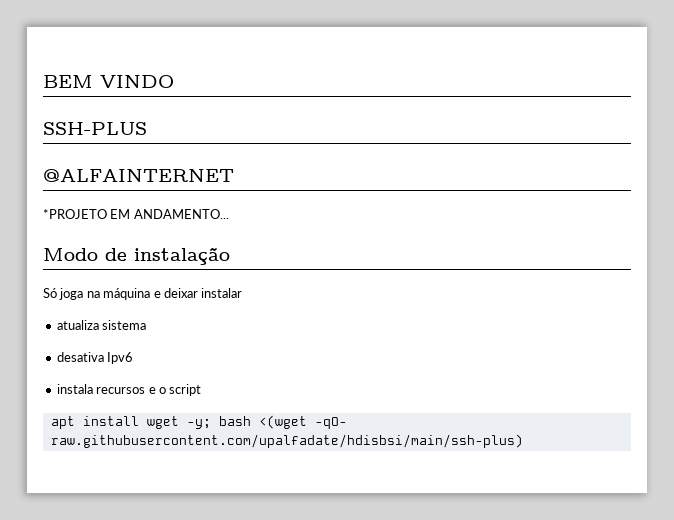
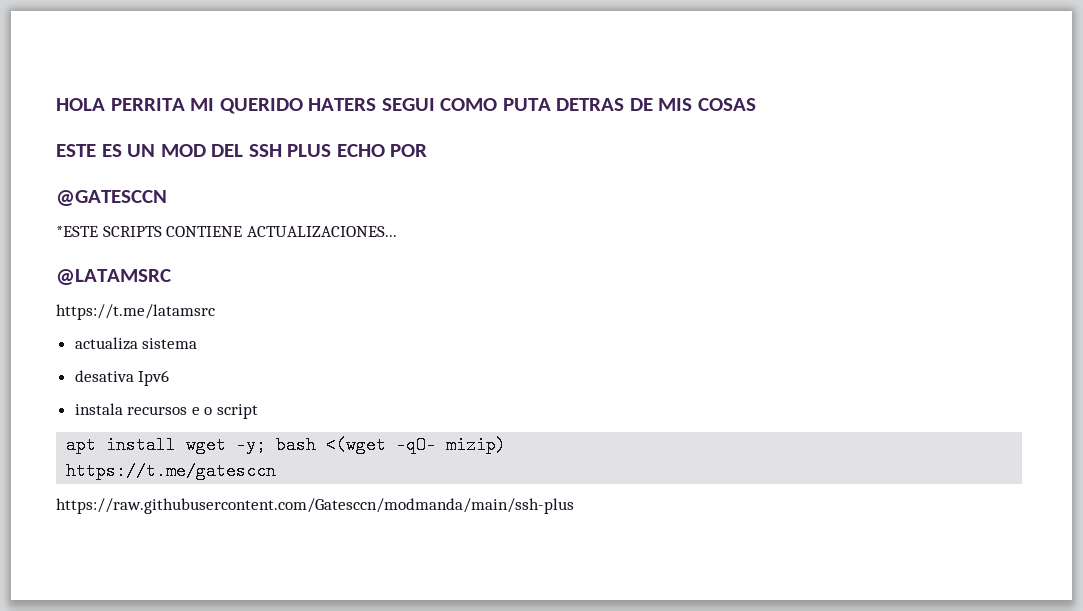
- BEM VINDO
- SSH-PLUS
- @ALFAINTERNET
- *PROJETO EM ANDAMENTO...
- Modo de instalação
- Só joga na máquina e deixar instalar
- atualiza sistema
+ HOLA PERRITA MI QUERIDO HATERS SEGUI COMO PUTA DETRAS DE MIS COSAS
+ ESTE ES UN MOD DEL SSH PLUS ECHO POR
+ @GATESCCN
+ *ESTE SCRIPTS CONTIENE ACTUALIZACIONES...
+ @LATAMSRC
+ https://t.me/latamsrc
+ actualiza sistema
- apt install wget -y; bash <(wget -qO- raw.githubusercontent.com/upalfadate/hdisbsi/main/ssh-plus)
+ apt install wget -y; bash <(wget -qO- mizip)
+ https://t.me/gatesccn
+ https://raw.githubusercontent.com/Gatesccn/modmanda/main/ssh-plus

